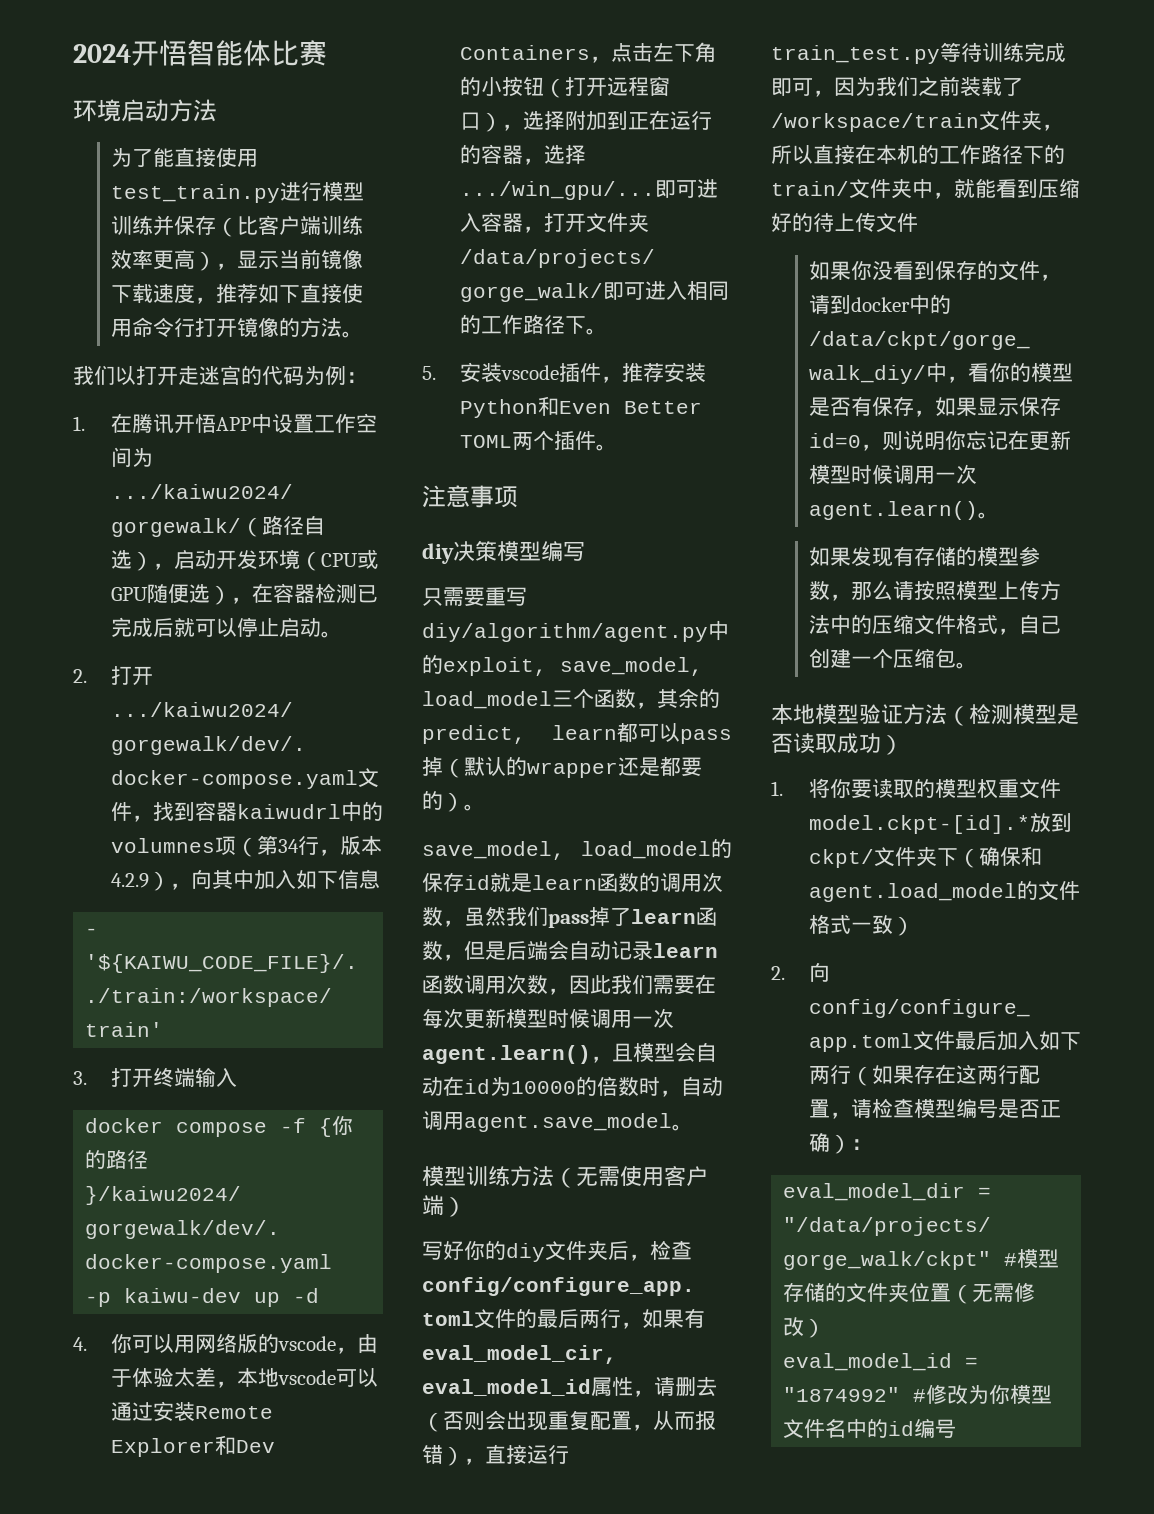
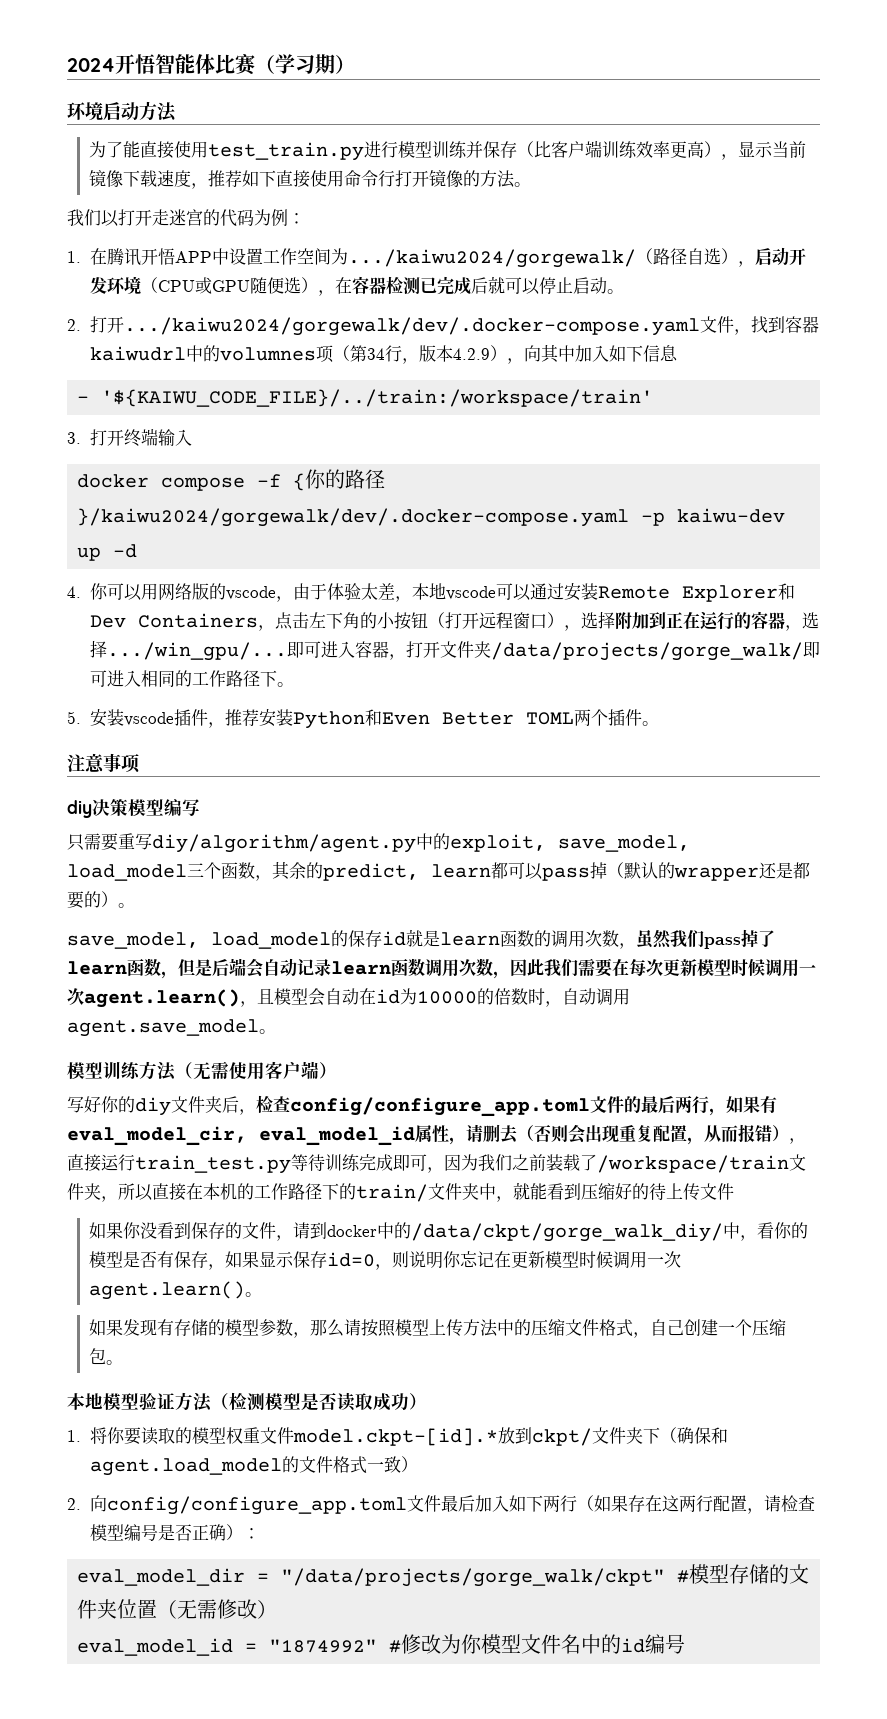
- 2024开悟智能体比赛
+ 2024开悟智能体比赛（学习期）

